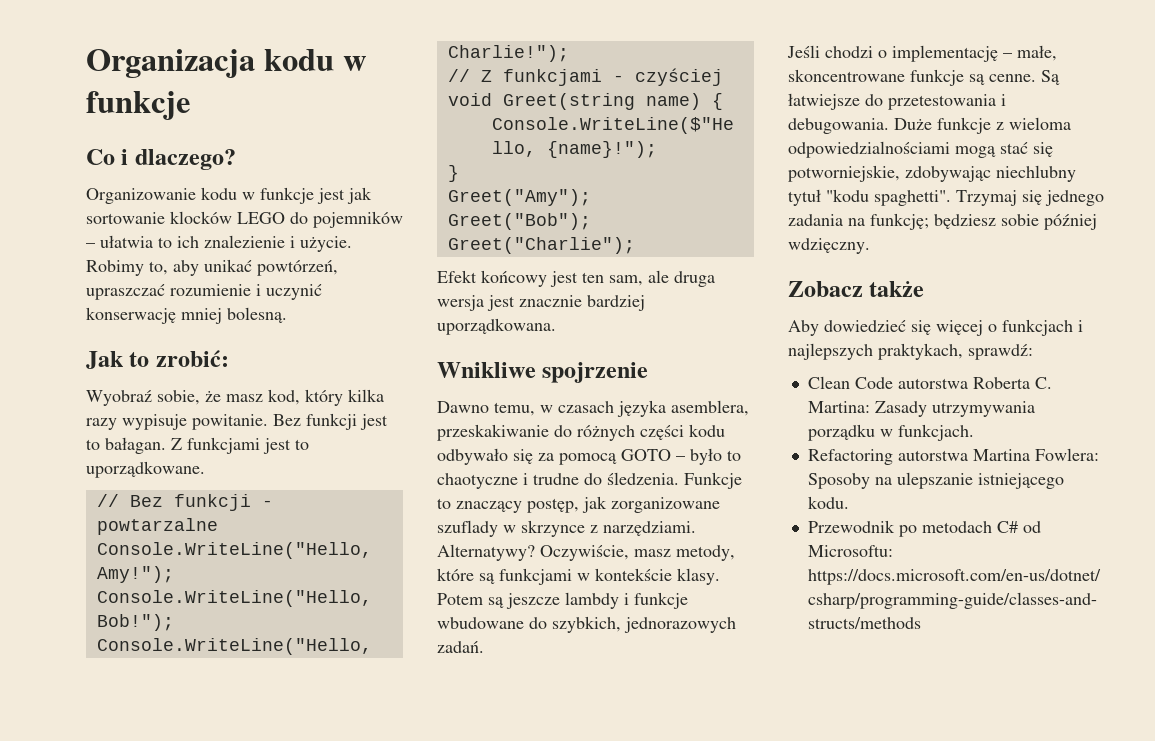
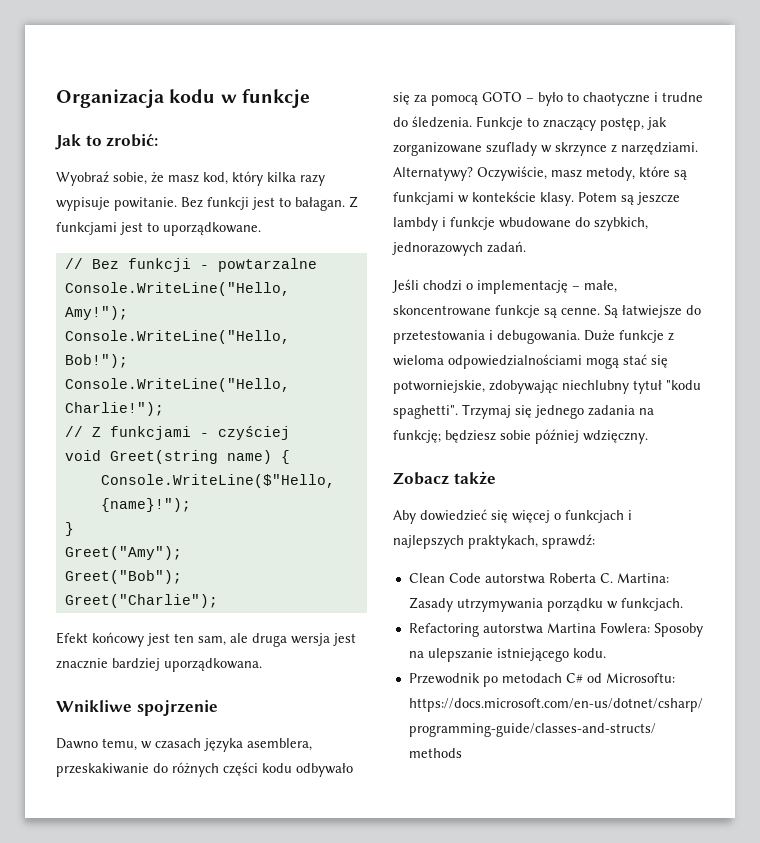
- Co i dlaczego?
- Organizowanie kodu w funkcje jest jak sortowanie klocków LEGO do pojemników – ułatwia to ich znalezienie i użycie. Robimy to, aby unikać powtórzeń, upraszczać rozumienie i uczynić konserwację mniej bolesną.

